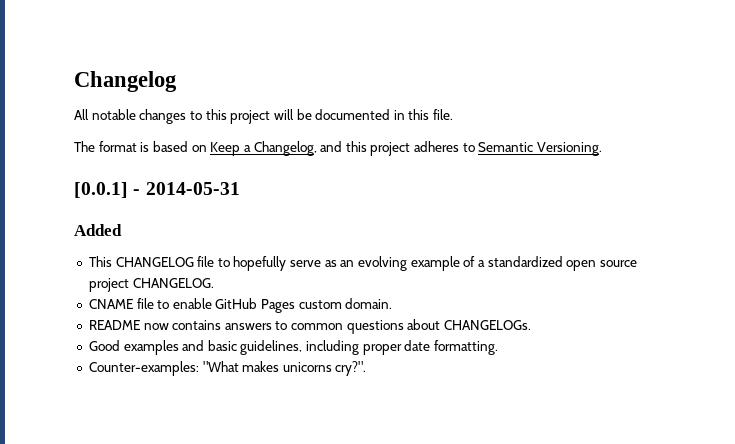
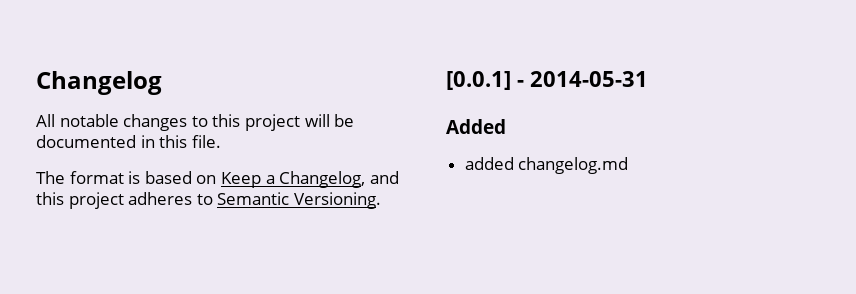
- This CHANGELOG file to hopefully serve as an evolving example of a standardized open source project CHANGELOG.
- CNAME file to enable GitHub Pages custom domain.
- README now contains answers to common questions about CHANGELOGs.
- Good examples and basic guidelines, including proper date formatting.
- Counter-examples: "What makes unicorns cry?".
+ added changelog.md

